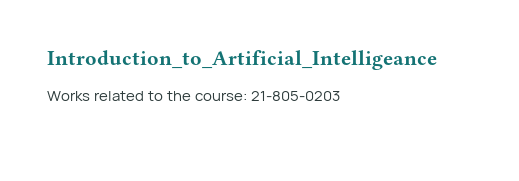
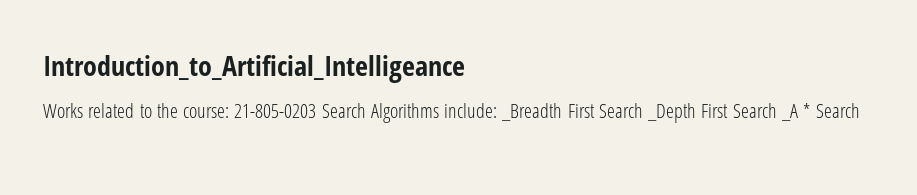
- Works related to the course: 21-805-0203
+ Works related to the course: 21-805-0203 Search Algorithms include: _Breadth First Search _Depth First Search _A * Search

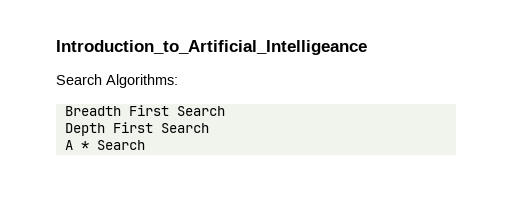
- Works related to the course: 21-805-0203 Search Algorithms include: _Breadth First Search _Depth First Search _A * Search
+ Search Algorithms:
+ Breadth First Search
+ Depth First Search
+ A * Search

